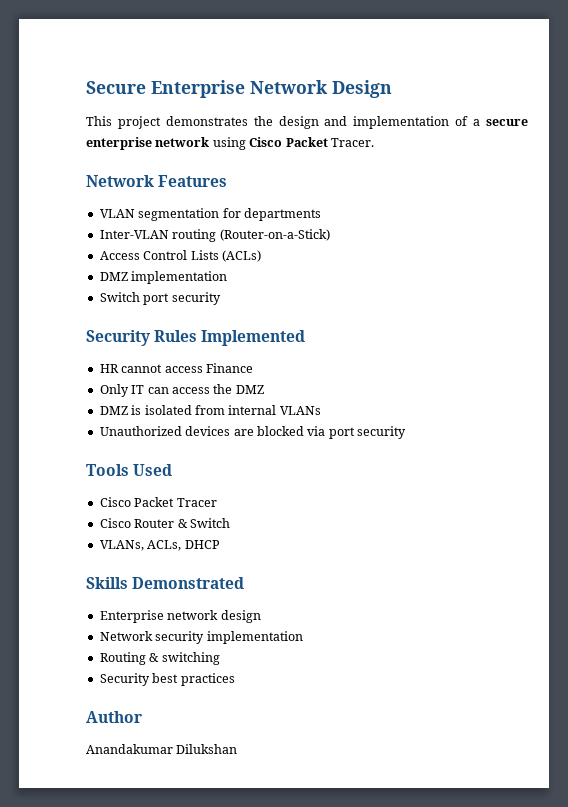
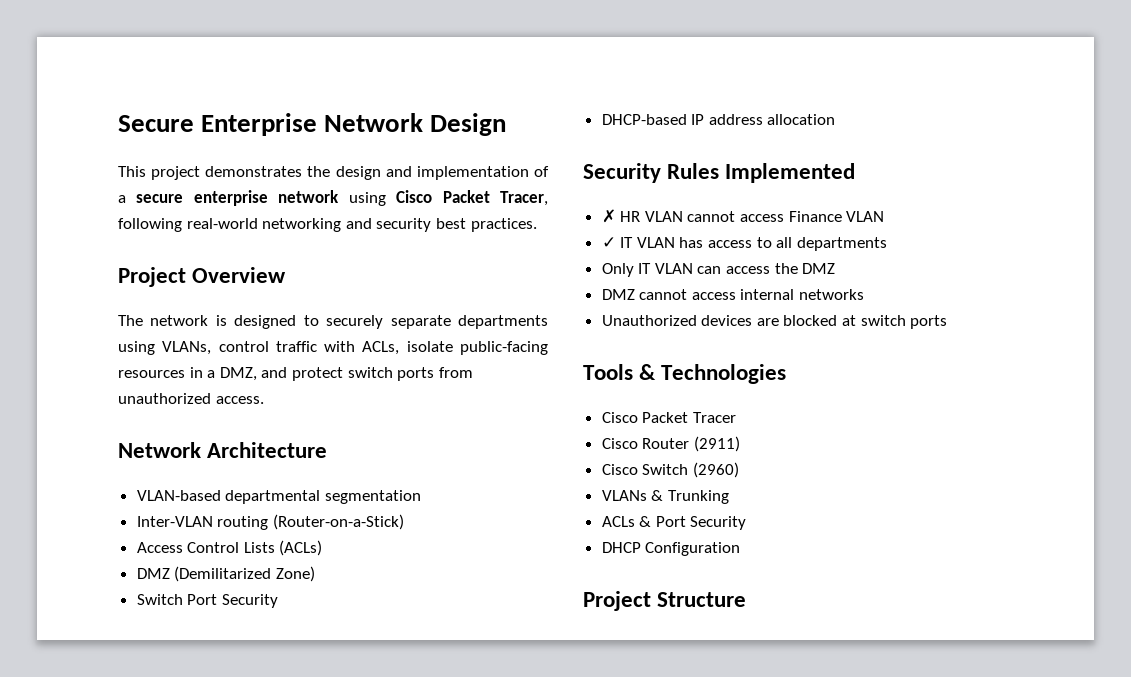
- This project demonstrates the design and implementation of a secure enterprise network using Cisco Packet Tracer.
- Network Features
- VLAN segmentation for departments
+ This project demonstrates the design and implementation of a secure enterprise network using Cisco Packet Tracer, following real-world networking and security best practices.
+ Project Overview
+ The network is designed to securely separate departments using VLANs, control traffic with ACLs, isolate public-facing resources in a DMZ, and protect switch ports from unauthorized access.
+ Network Architecture
+ VLAN-based departmental segmentation
- DMZ implementation
- Switch port security
+ DMZ (Demilitarized Zone)
+ Switch Port Security
+ DHCP-based IP address allocation
- HR cannot access Finance
+ ✗ HR VLAN cannot access Finance VLAN
+ ✓ IT VLAN has access to all departments
- Only IT can access the DMZ
+ Only IT VLAN can access the DMZ
- DMZ is isolated from internal VLANs
+ DMZ cannot access internal networks
- Unauthorized devices are blocked via port security
+ Unauthorized devices are blocked at switch ports
- Tools Used
+ Tools & Technologies
- Cisco Router & Switch
- VLANs, ACLs, DHCP
- Skills Demonstrated
- Enterprise network design
- Network security implementation
- Routing & switching
- Security best practices
- Author
- Anandakumar Dilukshan
+ Cisco Router (2911)
+ Cisco Switch (2960)
+ VLANs & Trunking
+ ACLs & Port Security
+ DHCP Configuration
+ Project Structure

